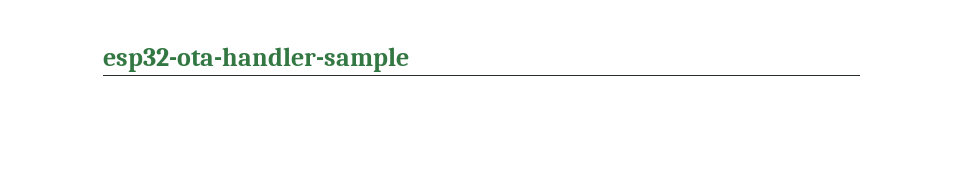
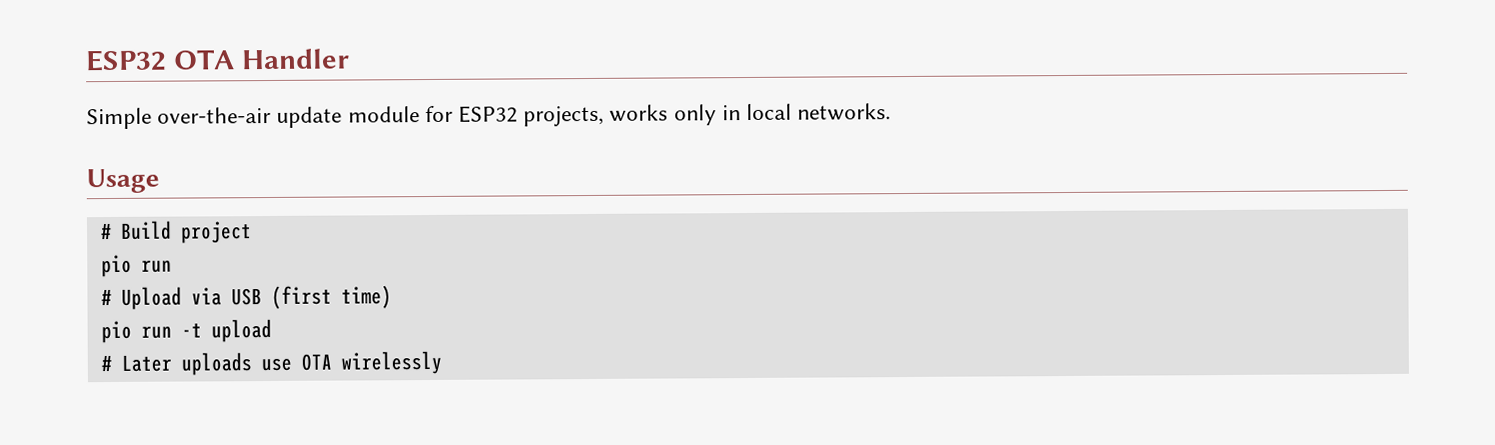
- esp32-ota-handler-sample
+ ESP32 OTA Handler
+ Simple over-the-air update module for ESP32 projects, works only in local networks.
+ Usage
+ # Build project
+ pio run
+ # Upload via USB (first time)
+ pio run -t upload
+ # Later uploads use OTA wirelessly

